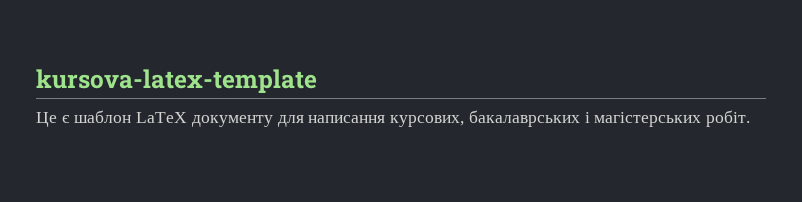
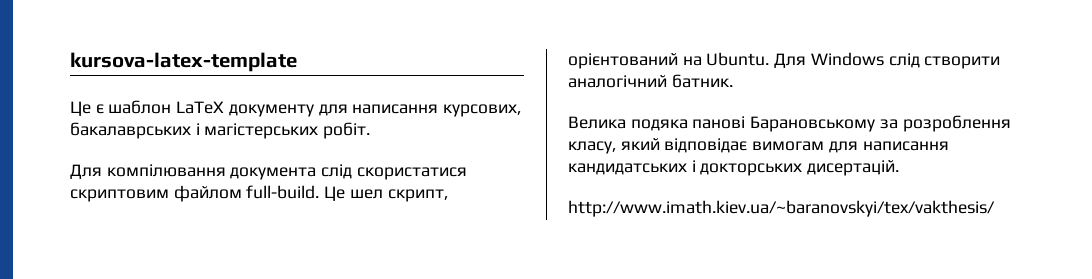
+ Для компілювання документа слід скористатися скриптовим файлом full-build. Це шел скрипт, орієнтований на Ubuntu. Для Windows слід створити аналогічний батник.
+ Велика подяка панові Барановському за розроблення класу, який відповідає вимогам для написання кандидатських і докторських дисертацій.
+ http://www.imath.kiev.ua/~baranovskyi/tex/vakthesis/

